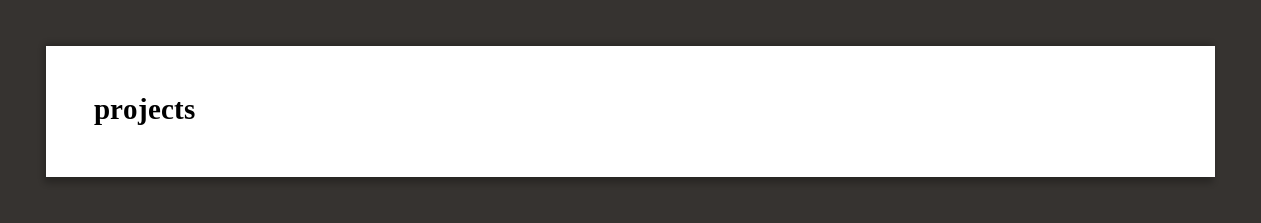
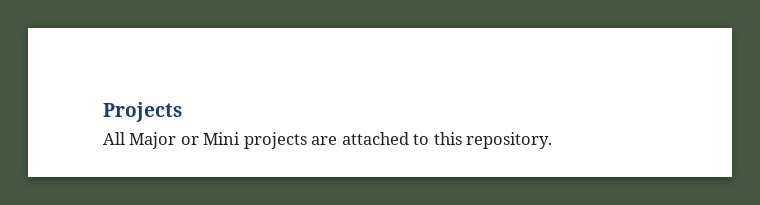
- projects
+ Projects
+ All Major or Mini projects are attached to this repository.

